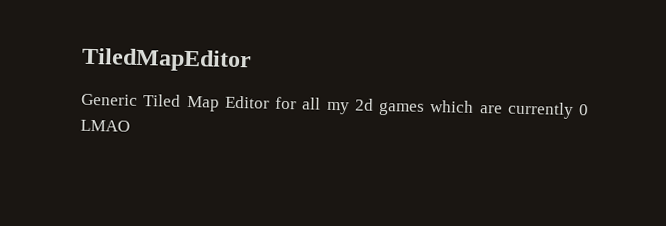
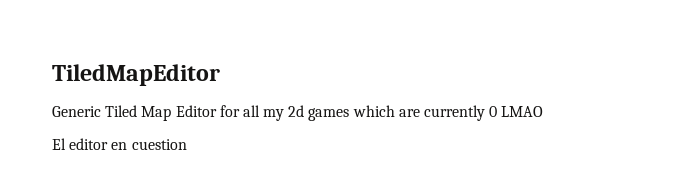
+ El editor en cuestion

